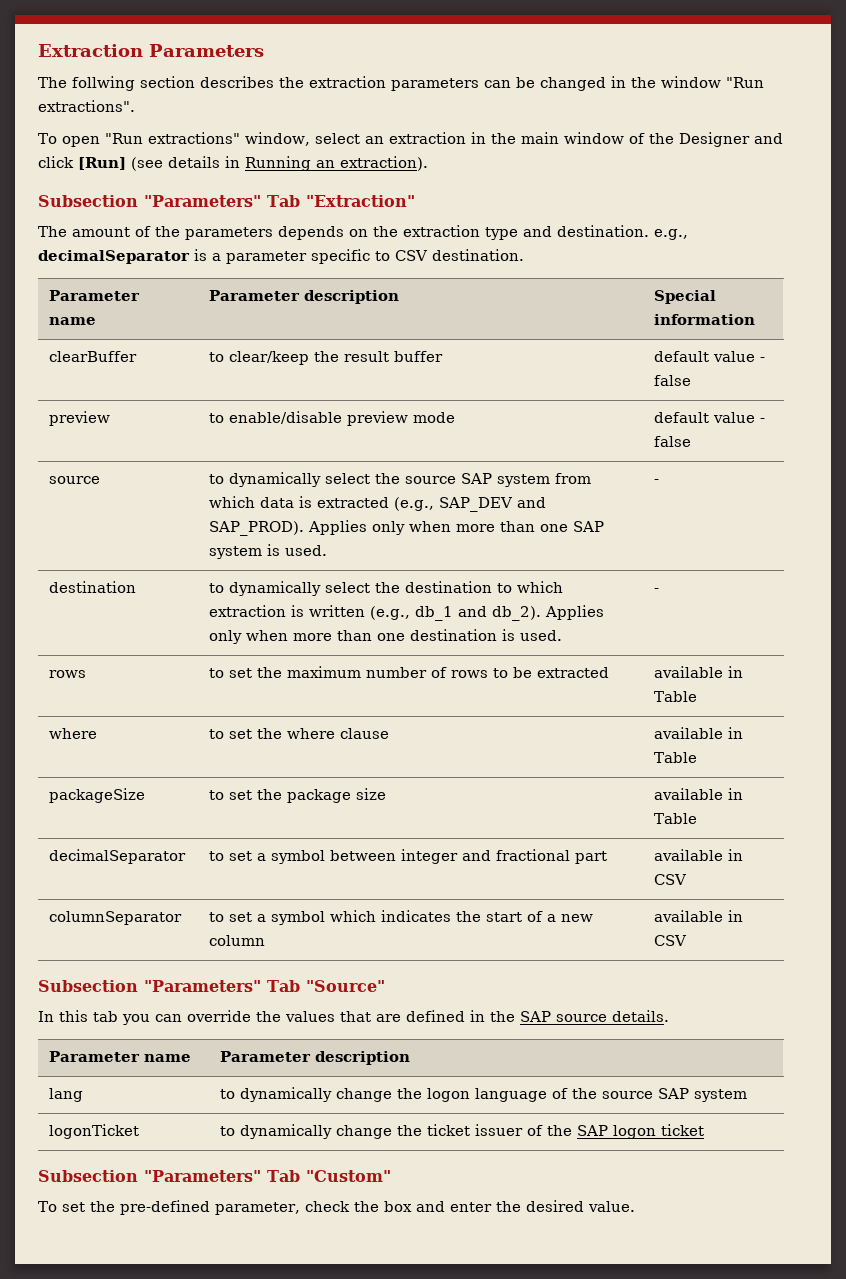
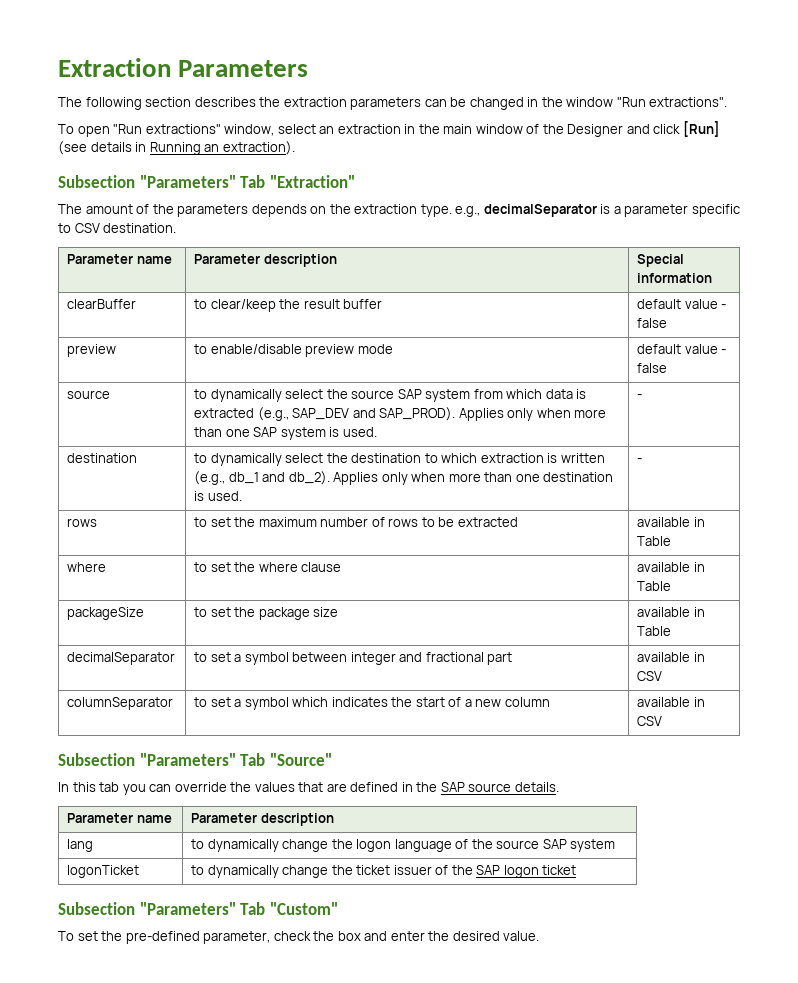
- The follwing section describes the extraction parameters can be changed in the window "Run extractions".
+ The following section describes the extraction parameters can be changed in the window "Run extractions".
- The amount of the parameters depends on the extraction type and destination. e.g., decimalSeparator is a parameter specific to CSV destination.
+ The amount of the parameters depends on the extraction type. e.g., decimalSeparator is a parameter specific to CSV destination.

